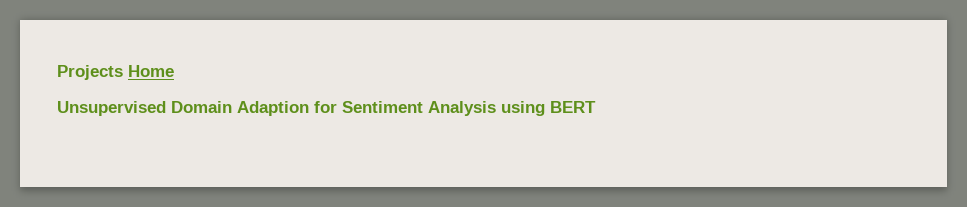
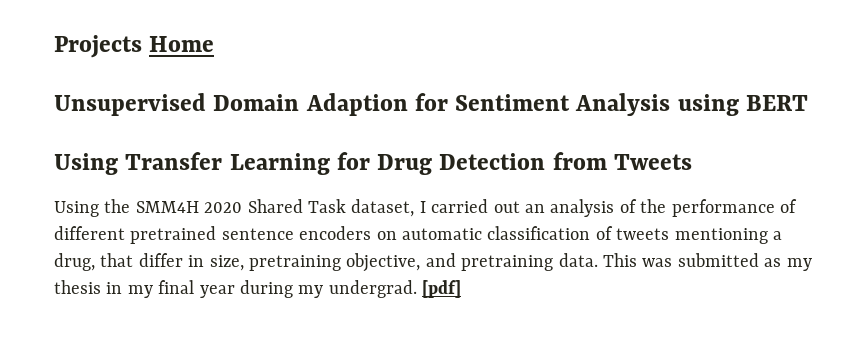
+ Using Transfer Learning for Drug Detection from Tweets
+ Using the SMM4H 2020 Shared Task dataset, I carried out an analysis of the performance of different pretrained sentence encoders on automatic classification of tweets mentioning a drug, that differ in size, pretraining objective, and pretraining data. This was submitted as my thesis in my final year during my undergrad. [pdf]

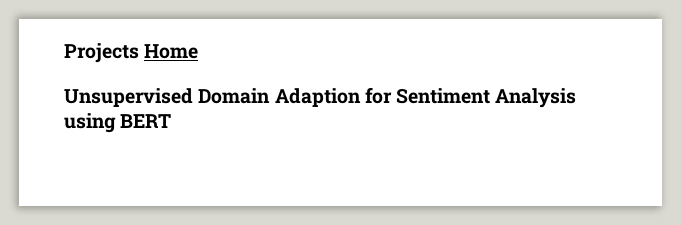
- Using Transfer Learning for Drug Detection from Tweets
- Using the SMM4H 2020 Shared Task dataset, I carried out an analysis of the performance of different pretrained sentence encoders on automatic classification of tweets mentioning a drug, that differ in size, pretraining objective, and pretraining data. This was submitted as my thesis in my final year during my undergrad. [pdf]

